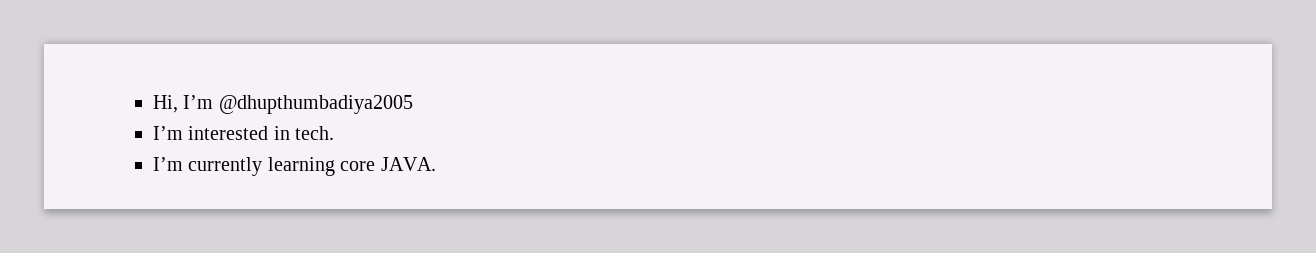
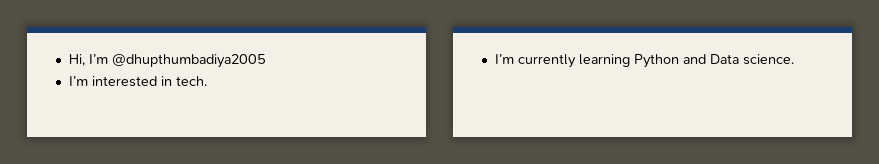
- I’m currently learning core JAVA.
+ I’m currently learning Python and Data science.

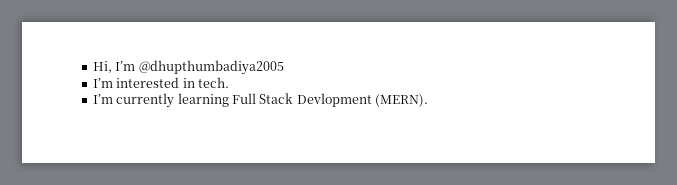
- I’m currently learning Python and Data science.
+ I’m currently learning Full Stack Devlopment (MERN).

